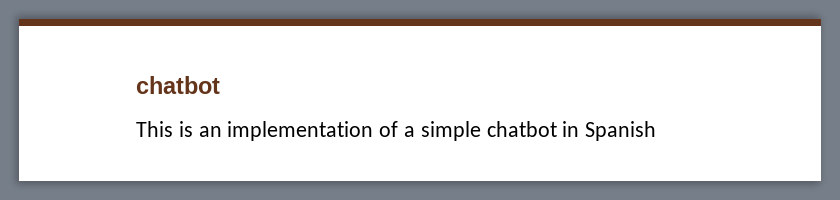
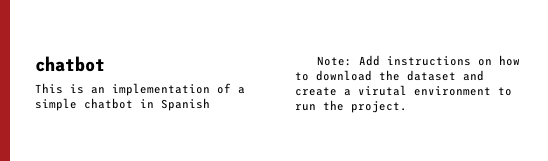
+ Note: Add instructions on how to download the dataset and create a virutal environment to run the project.

